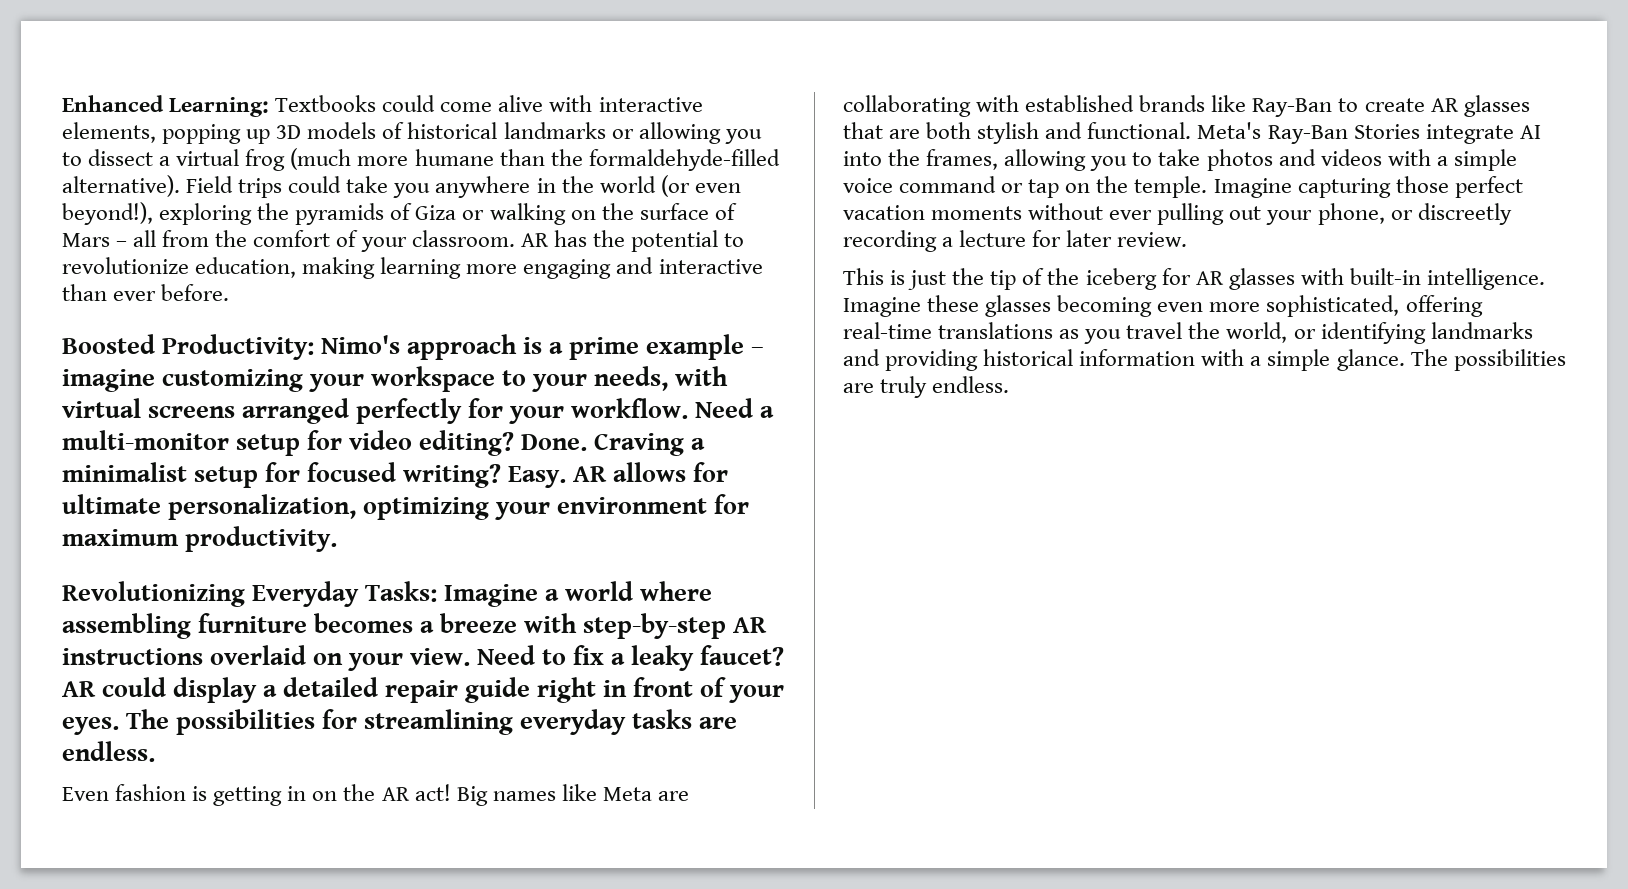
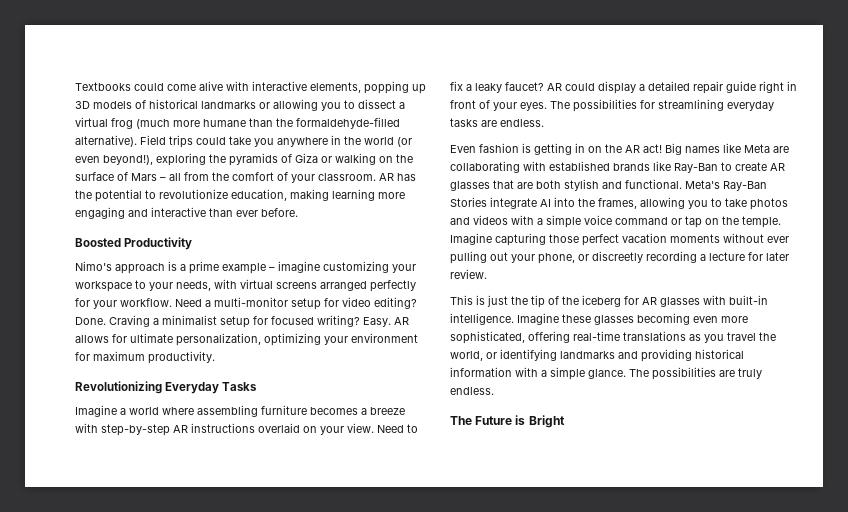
- Enhanced Learning: Textbooks could come alive with interactive elements, popping up 3D models of historical landmarks or allowing you to dissect a virtual frog (much more humane than the formaldehyde-filled alternative).
+ Textbooks could come alive with interactive elements, popping up 3D models of historical landmarks or allowing you to dissect a virtual frog (much more humane than the formaldehyde-filled alternative).
- Boosted Productivity: Nimo's approach is a prime example – imagine customizing your workspace to your needs, with virtual screens arranged perfectly for your workflow.
+ Boosted Productivity
+ Nimo's approach is a prime example – imagine customizing your workspace to your needs, with virtual screens arranged perfectly for your workflow.
- Revolutionizing Everyday Tasks: Imagine a world where assembling furniture becomes a breeze with step-by-step AR instructions overlaid on your view.
+ Revolutionizing Everyday Tasks
+ Imagine a world where assembling furniture becomes a breeze with step-by-step AR instructions overlaid on your view.
+ The Future is Bright

